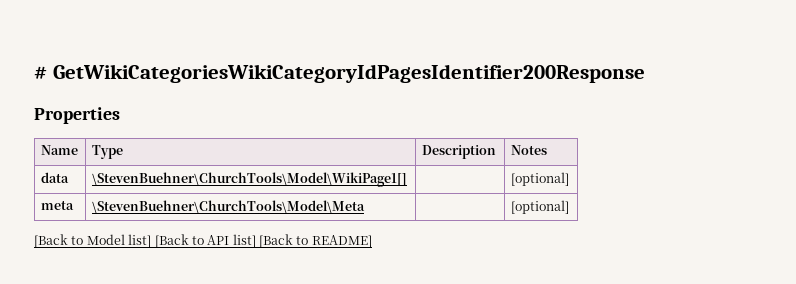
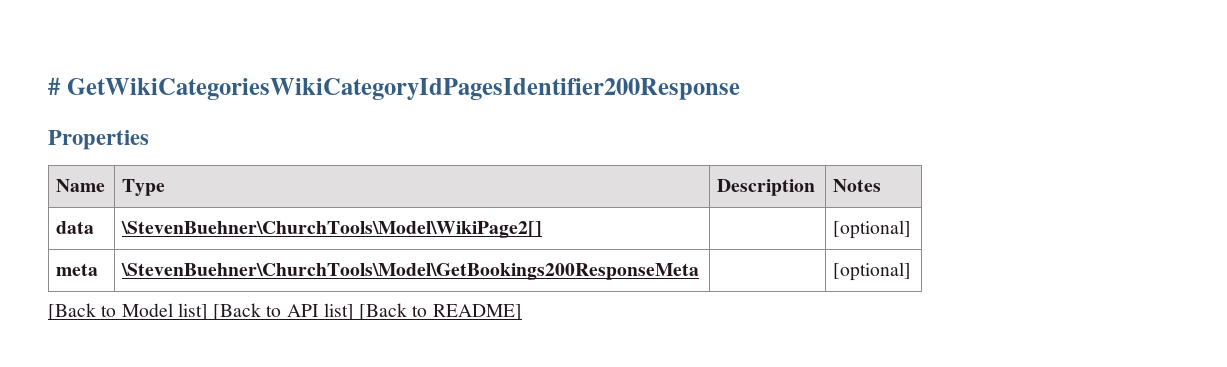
- data | \StevenBuehner\ChurchTools\Model\WikiPage1[] | | [optional]
+ data | \StevenBuehner\ChurchTools\Model\WikiPage2[] | | [optional]
- meta | \StevenBuehner\ChurchTools\Model\Meta | | [optional]
+ meta | \StevenBuehner\ChurchTools\Model\GetBookings200ResponseMeta | | [optional]

